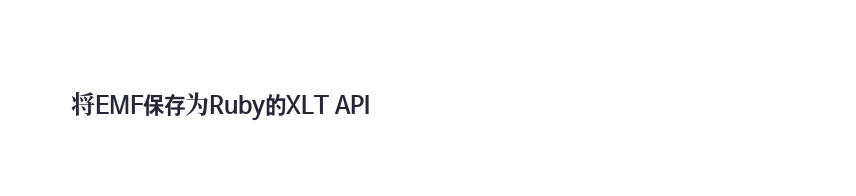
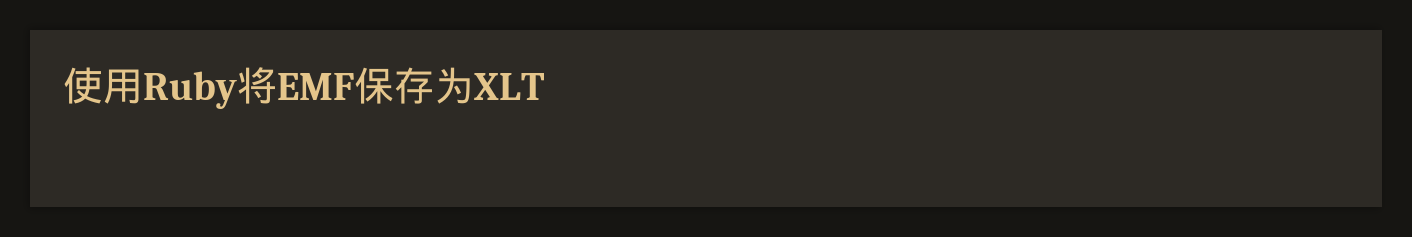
- 将EMF保存为Ruby的XLT API
+ 使用Ruby将EMF保存为XLT

